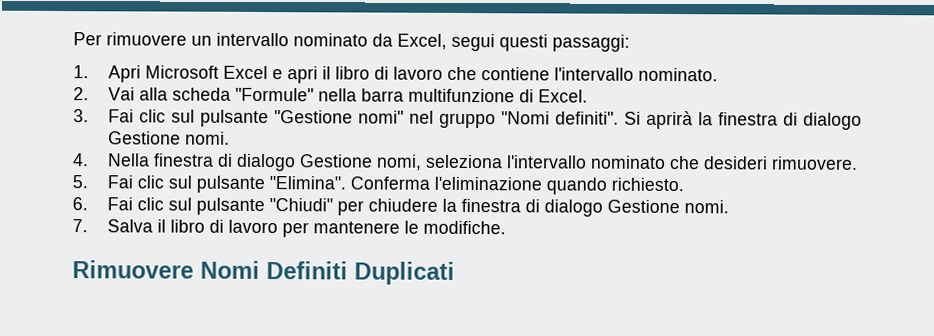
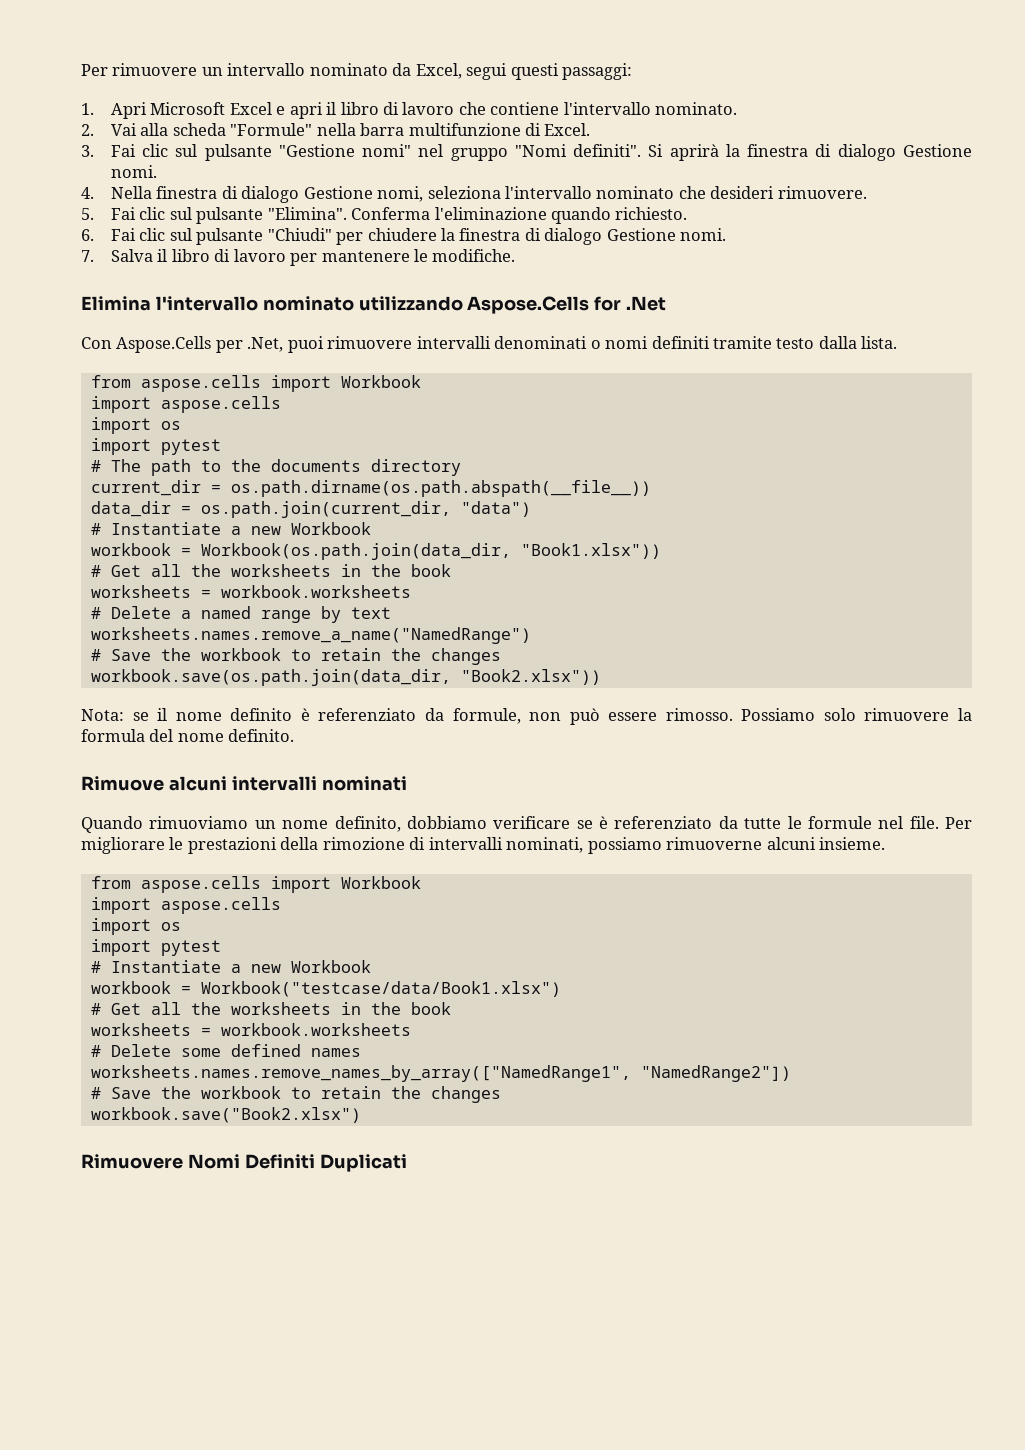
+ Elimina l'intervallo nominato utilizzando Aspose.Cells for .Net
+ Con Aspose.Cells per .Net, puoi rimuovere intervalli denominati o nomi definiti tramite testo dalla lista.
+ from aspose.cells import Workbook
+ import aspose.cells
+ import os
+ import pytest
+ # The path to the documents directory
+ current_dir = os.path.dirname(os.path.abspath(__file__))
+ data_dir = os.path.join(current_dir, "data")
+ # Instantiate a new Workbook
+ workbook = Workbook(os.path.join(data_dir, "Book1.xlsx"))
+ # Get all the worksheets in the book
+ worksheets = workbook.worksheets
+ # Delete a named range by text
+ worksheets.names.remove_a_name("NamedRange")
+ # Save the workbook to retain the changes
+ workbook.save(os.path.join(data_dir, "Book2.xlsx"))
+ Nota: se il nome definito è referenziato da formule, non può essere rimosso. Possiamo solo rimuovere la formula del nome definito.
+ Rimuove alcuni intervalli nominati
+ Quando rimuoviamo un nome definito, dobbiamo verificare se è referenziato da tutte le formule nel file. Per migliorare le prestazioni della rimozione di intervalli nominati, possiamo rimuoverne alcuni insieme.
+ from aspose.cells import Workbook
+ import aspose.cells
+ import os
+ import pytest
+ # Instantiate a new Workbook
+ workbook = Workbook("testcase/data/Book1.xlsx")
+ # Get all the worksheets in the book
+ worksheets = workbook.worksheets
+ # Delete some defined names
+ worksheets.names.remove_names_by_array(["NamedRange1", "NamedRange2"])
+ # Save the workbook to retain the changes
+ workbook.save("Book2.xlsx")

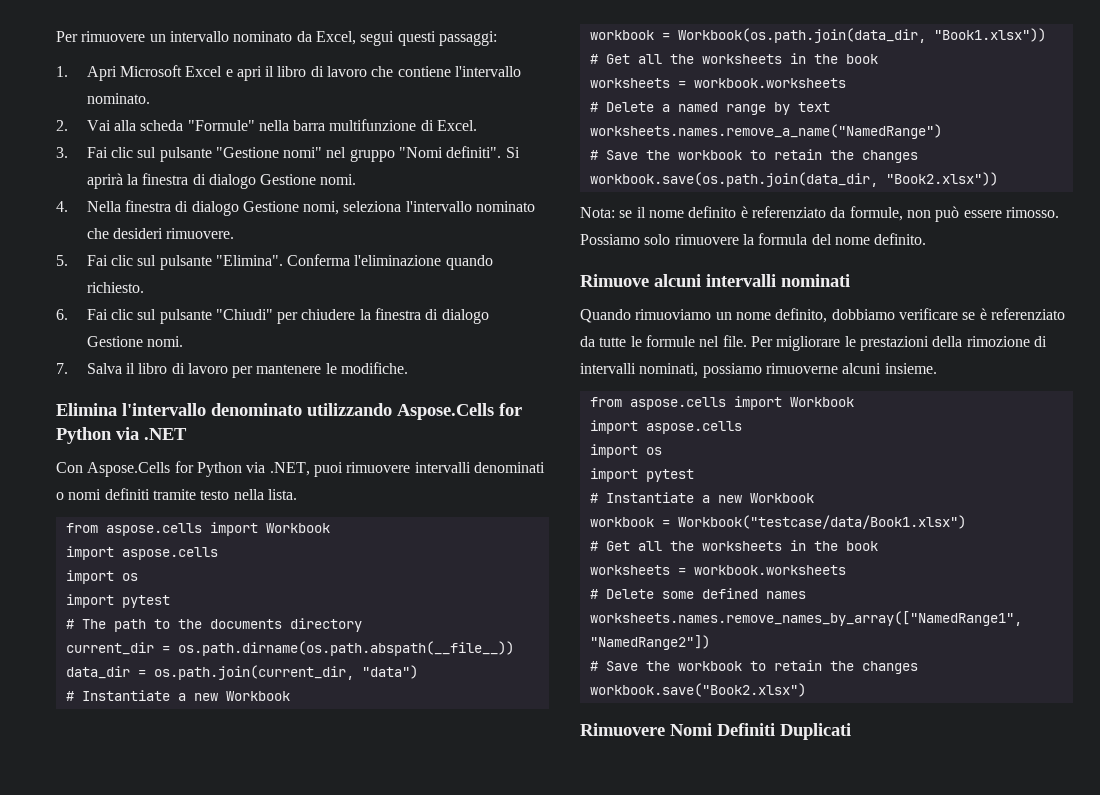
- Elimina l'intervallo nominato utilizzando Aspose.Cells for .Net
+ Elimina l'intervallo denominato utilizzando Aspose.Cells for Python via .NET
- Con Aspose.Cells per .Net, puoi rimuovere intervalli denominati o nomi definiti tramite testo dalla lista.
+ Con Aspose.Cells for Python via .NET, puoi rimuovere intervalli denominati o nomi definiti tramite testo nella lista.

